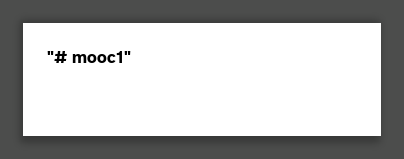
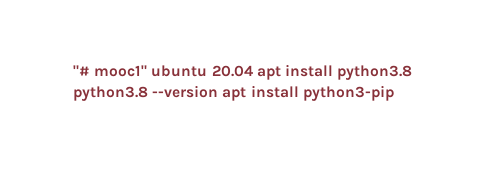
- "# mooc1"
+ "# mooc1" ubuntu 20.04 apt install python3.8 python3.8 --version apt install python3-pip

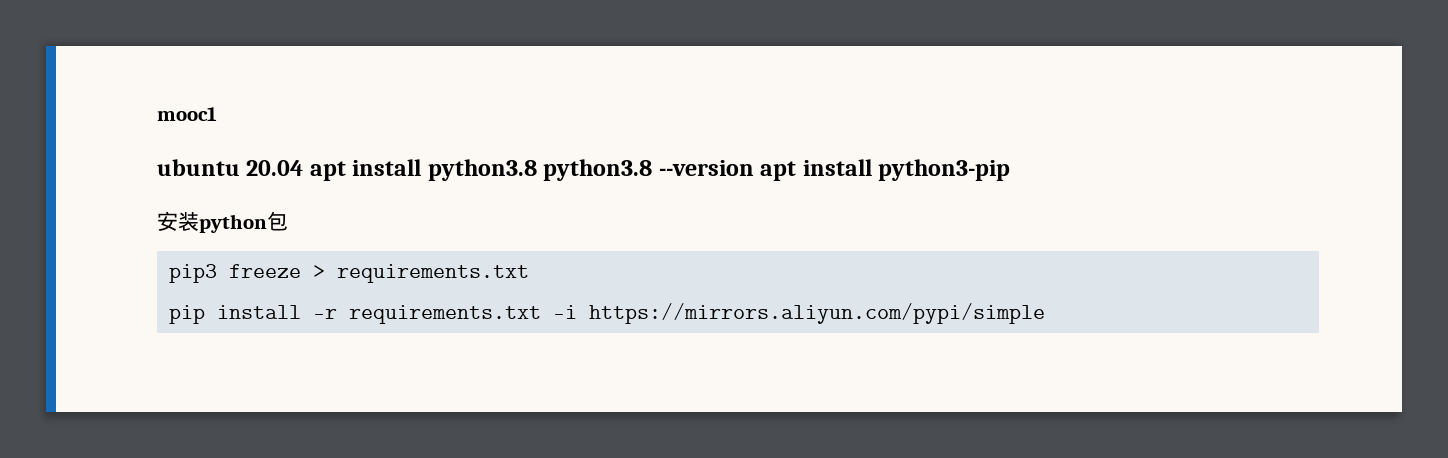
- "# mooc1" ubuntu 20.04 apt install python3.8 python3.8 --version apt install python3-pip
+ mooc1
+ ubuntu 20.04 apt install python3.8 python3.8 --version apt install python3-pip
+ 安装python包
+ pip3 freeze > requirements.txt
+ pip install -r requirements.txt -i https://mirrors.aliyun.com/pypi/simple

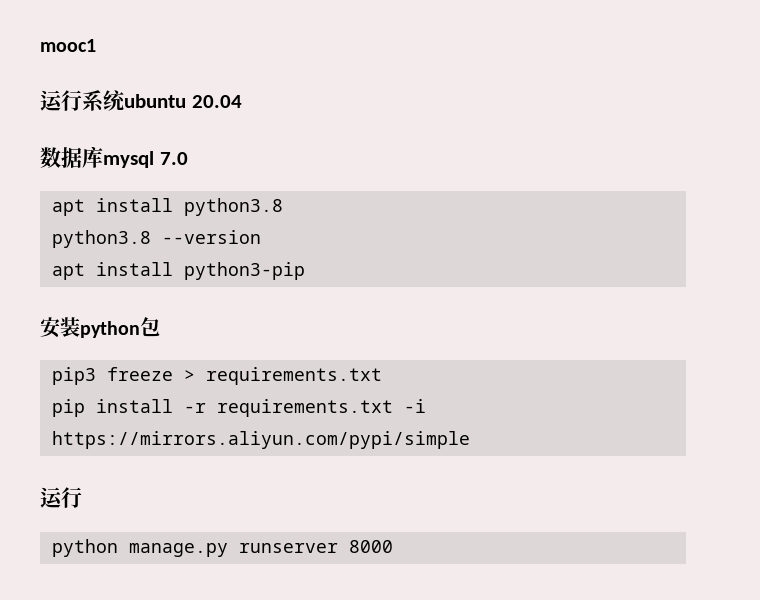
- ubuntu 20.04 apt install python3.8 python3.8 --version apt install python3-pip
+ 运行系统ubuntu 20.04
+ 数据库mysql 7.0
+ apt install python3.8
+ python3.8 --version
+ apt install python3-pip
  pip install -r requirements.txt -i https://mirrors.aliyun.com/pypi/simple
+ 运行
+ python manage.py runserver 8000

